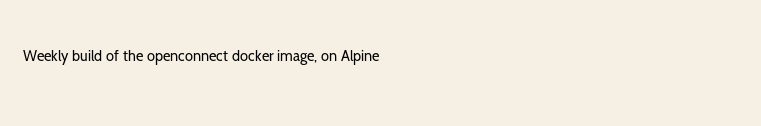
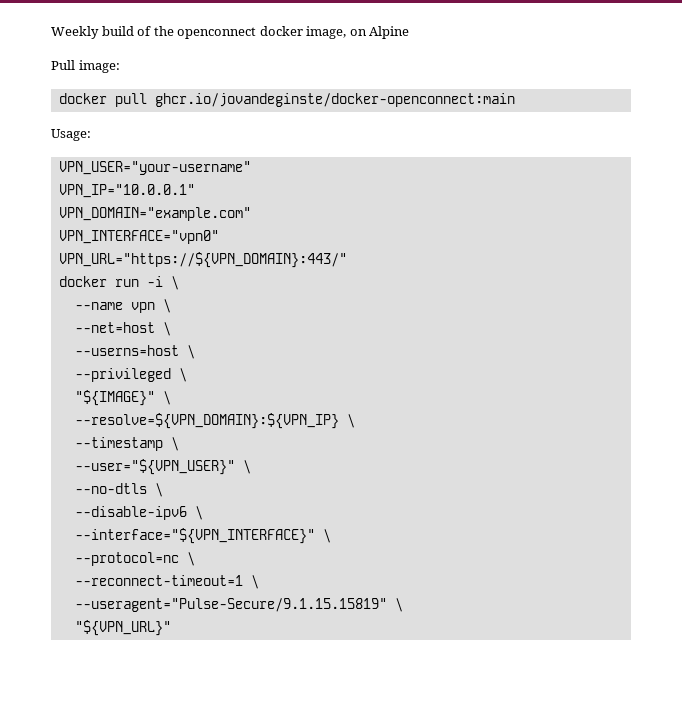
+ Pull image:
+ docker pull ghcr.io/jovandeginste/docker-openconnect:main
+ Usage:
+ VPN_USER="your-username"
+ VPN_IP="10.0.0.1"
+ VPN_DOMAIN="example.com"
+ VPN_INTERFACE="vpn0"
+ VPN_URL="https://${VPN_DOMAIN}:443/"
+ docker run -i \
+ --name vpn \
+ --net=host \
+ --userns=host \
+ --privileged \
+ "${IMAGE}" \
+ --resolve=${VPN_DOMAIN}:${VPN_IP} \
+ --timestamp \
+ --user="${VPN_USER}" \
+ --no-dtls \
+ --disable-ipv6 \
+ --interface="${VPN_INTERFACE}" \
+ --protocol=nc \
+ --reconnect-timeout=1 \
+ --useragent="Pulse-Secure/9.1.15.15819" \
+ "${VPN_URL}"

